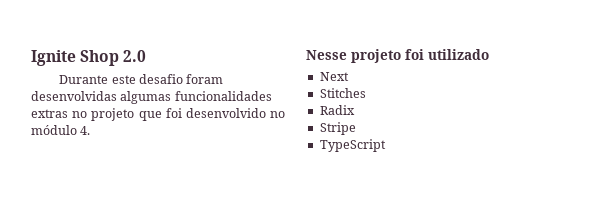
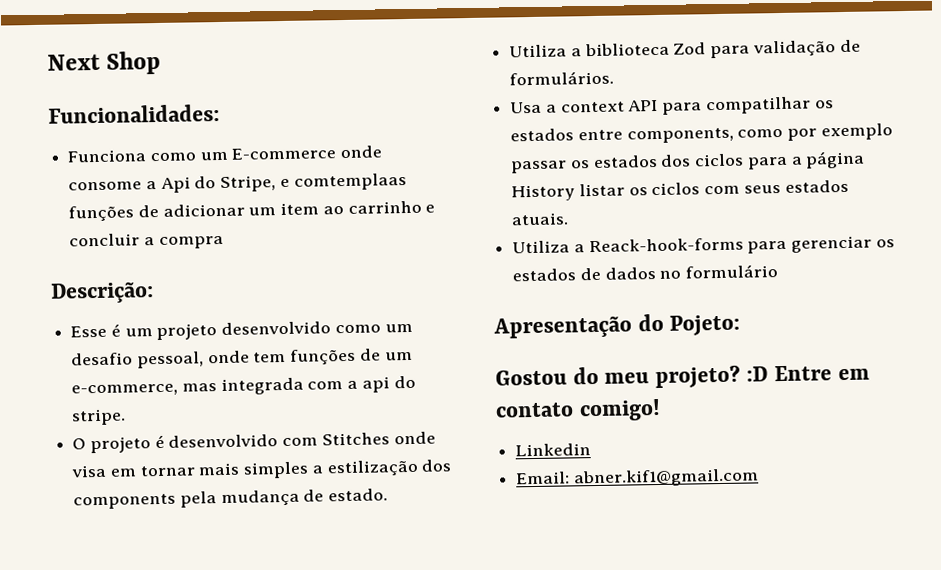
- Ignite Shop 2.0
- Durante este desafio foram desenvolvidas algumas funcionalidades extras no projeto que foi desenvolvido no módulo 4.
- Nesse projeto foi utilizado
- Next
- Stitches
- Radix
- Stripe
- TypeScript
+ Next Shop
+ Funcionalidades:
+ Funciona como um E-commerce onde consome a Api do Stripe, e comtemplaas funções de adicionar um item ao carrinho e concluir a compra
+ Descrição:
+ Esse é um projeto desenvolvido como um desafio pessoal, onde tem funções de um e-commerce, mas integrada com a api do stripe.
+ O projeto é desenvolvido com Stitches onde visa em tornar mais simples a estilização dos components pela mudança de estado.
+ Utiliza a biblioteca Zod para validação de formulários.
+ Usa a context API para compatilhar os estados entre components, como por exemplo passar os estados dos ciclos para a página History listar os ciclos com seus estados atuais.
+ Utiliza a Reack-hook-forms para gerenciar os estados de dados no formulário
+ Apresentação do Pojeto:
+ Gostou do meu projeto? :D Entre em contato comigo!
+ Linkedin
+ Email: abner.kif1@gmail.com

